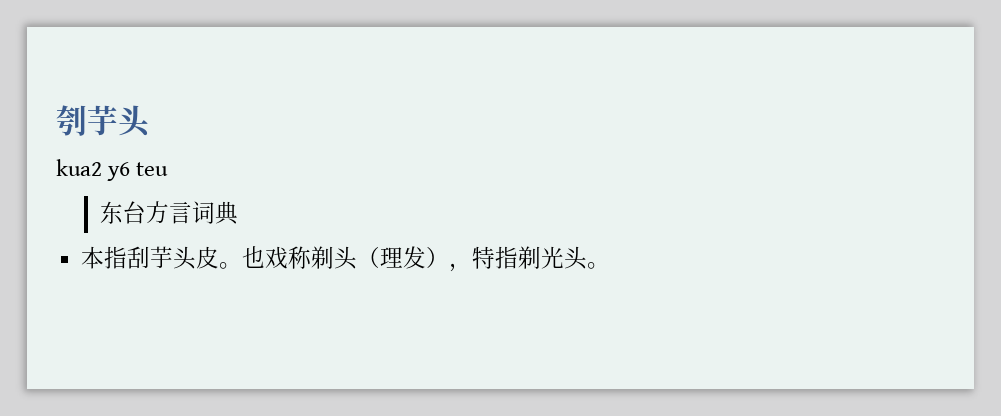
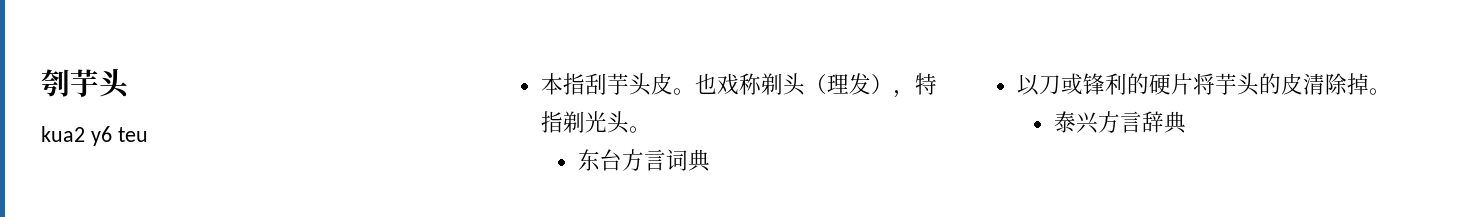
- 东台方言词典
+ 东台方言词典
+ 以刀或锋利的硬片将芋头的皮清除掉。
+ 泰兴方言辞典

